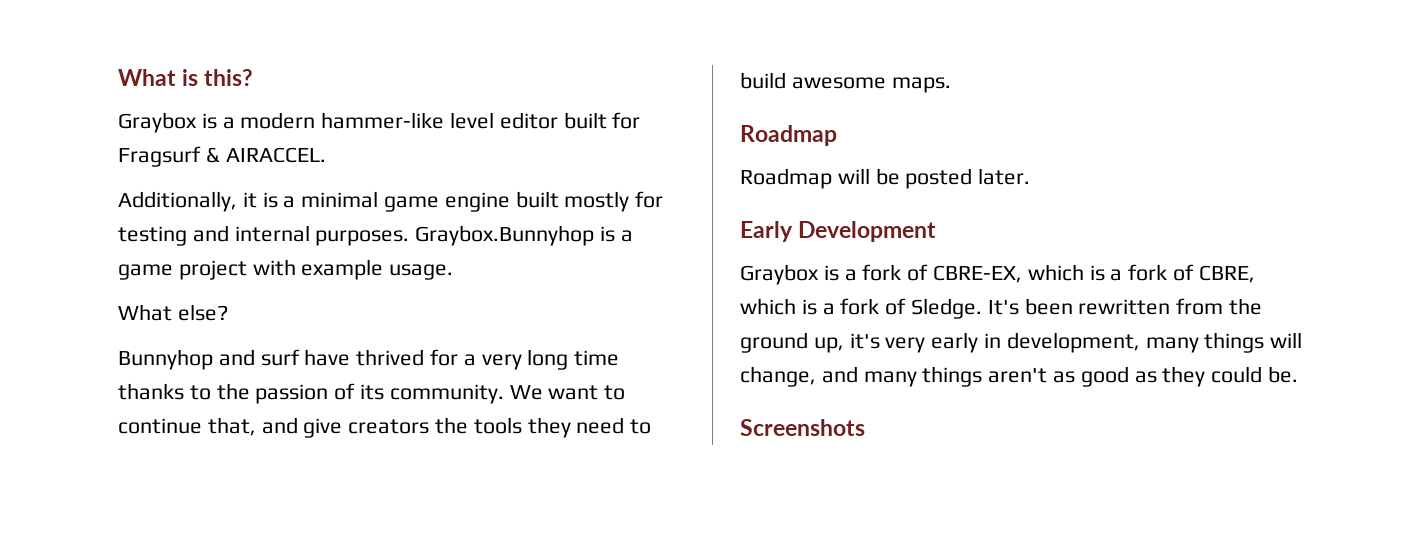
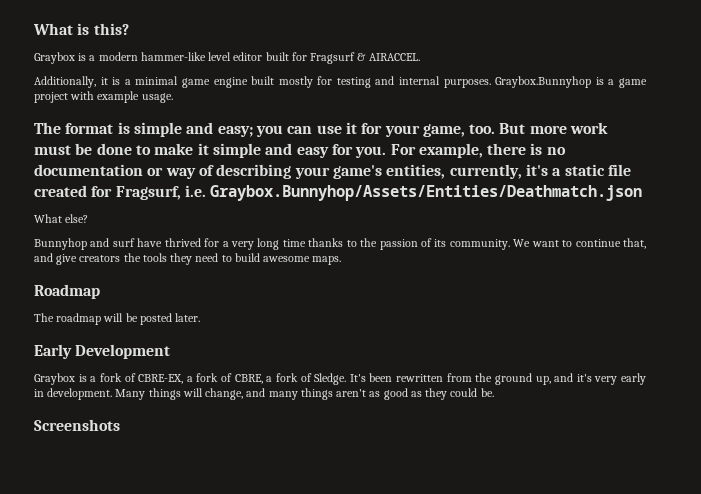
+ The format is simple and easy; you can use it for your game, too. But more work must be done to make it simple and easy for you. For example, there is no documentation or way of describing your game's entities, currently, it's a static file created for Fragsurf, i.e. Graybox.Bunnyhop/Assets/Entities/Deathmatch.json
- Roadmap will be posted later.
+ The roadmap will be posted later.
- Graybox is a fork of CBRE-EX, which is a fork of CBRE, which is a fork of Sledge.
+ Graybox is a fork of CBRE-EX, a fork of CBRE, a fork of Sledge.
- It's been rewritten from the ground up, it's very early in development, many things will change, and many things aren't as good as they could be.
+ It's been rewritten from the ground up, and it's very early in development. Many things will change, and many things aren't as good as they could be.

